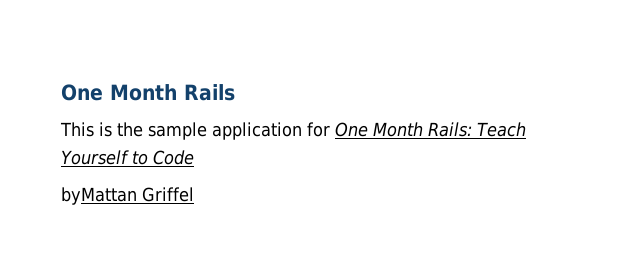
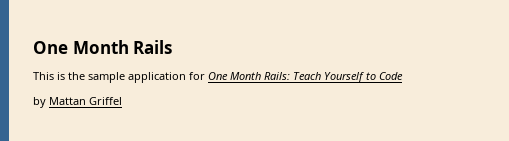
- byMattan Griffel
+ by Mattan Griffel

